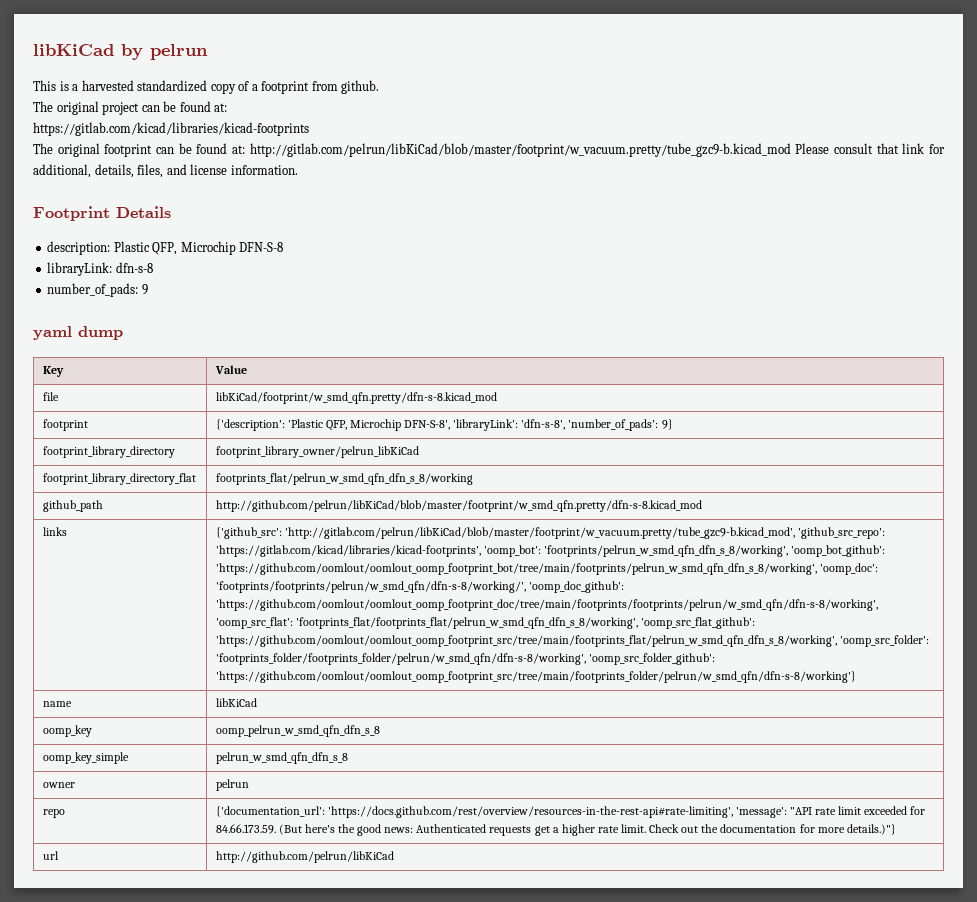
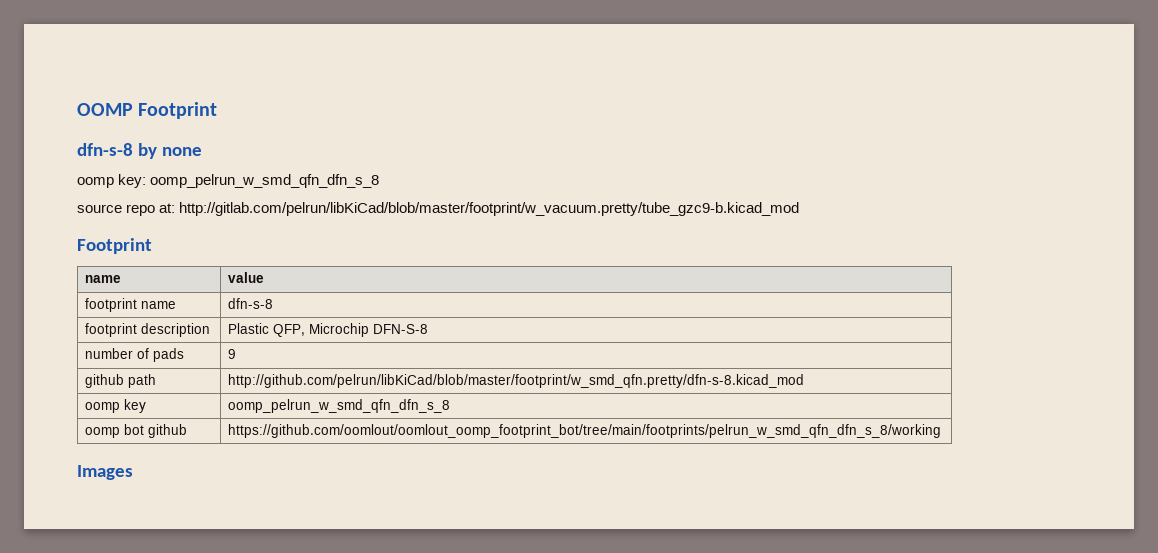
- libKiCad by pelrun
- This is a harvested standardized copy of a footprint from github.
- The original project can be found at:
- https://gitlab.com/kicad/libraries/kicad-footprints
- The original footprint can be found at: http://gitlab.com/pelrun/libKiCad/blob/master/footprint/w_vacuum.pretty/tube_gzc9-b.kicad_mod Please consult that link for additional, details, files, and license information.
- Footprint Details
- description: Plastic QFP, Microchip DFN-S-8
- libraryLink: dfn-s-8
- number_of_pads: 9
- yaml dump
- Key | Value
- file | libKiCad/footprint/w_smd_qfn.pretty/dfn-s-8.kicad_mod
- footprint | {'description': 'Plastic QFP, Microchip DFN-S-8', 'libraryLink': 'dfn-s-8', 'number_of_pads': 9}
- footprint_library_directory | footprint_library_owner/pelrun_libKiCad
- footprint_library_directory_flat | footprints_flat/pelrun_w_smd_qfn_dfn_s_8/working
- github_path | http://github.com/pelrun/libKiCad/blob/master/footprint/w_smd_qfn.pretty/dfn-s-8.kicad_mod
- links | {'github_src': 'http://gitlab.com/pelrun/libKiCad/blob/master/footprint/w_vacuum.pretty/tube_gzc9-b.kicad_mod', 'github_src_repo': 'https://gitlab.com/kicad/libraries/kicad-footprints', 'oomp_bot': 'footprints/pelrun_w_smd_qfn_dfn_s_8/working', 'oomp_bot_github': 'https://github.com/oomlout/oomlout_oomp_footprint_bot/tree/main/footprints/pelrun_w_smd_qfn_dfn_s_8/working', 'oomp_doc': 'footprints/footprints/pelrun/w_smd_qfn/dfn-s-8/working/', 'oomp_doc_github': 'https://github.com/oomlout/oomlout_oomp_footprint_doc/tree/main/footprints/footprints/pelrun/w_smd_qfn/dfn-s-8/working', 'oomp_src_flat': 'footprints_flat/footprints_flat/pelrun_w_smd_qfn_dfn_s_8/working', 'oomp_src_flat_github': 'https://github.com/oomlout/oomlout_oomp_footprint_src/tree/main/footprints_flat/pelrun_w_smd_qfn_dfn_s_8/working', 'oomp_src_folder': 'footprints_folder/footprints_folder/pelrun/w_smd_qfn/dfn-s-8/working', 'oomp_src_folder_github': 'https://github.com/oomlout/oomlout_oomp_footprint_src/tree/main/footprints_folder/pelrun/w_smd_qfn/dfn-s-8/working'}
- name | libKiCad
- oomp_key | oomp_pelrun_w_smd_qfn_dfn_s_8
- oomp_key_simple | pelrun_w_smd_qfn_dfn_s_8
- owner | pelrun
- repo | {'documentation_url': 'https://docs.github.com/rest/overview/resources-in-the-rest-api#rate-limiting', 'message': "API rate limit exceeded for 84.66.173.59. (But here's the good news: Authenticated requests get a higher rate limit. Check out the documentation for more details.)"}
- url | http://github.com/pelrun/libKiCad
+ OOMP Footprint
+ dfn-s-8 by none
+ oomp key: oomp_pelrun_w_smd_qfn_dfn_s_8
+ source repo at: http://gitlab.com/pelrun/libKiCad/blob/master/footprint/w_vacuum.pretty/tube_gzc9-b.kicad_mod
+ Footprint
+ name | value
+ footprint name | dfn-s-8
+ footprint description | Plastic QFP, Microchip DFN-S-8
+ number of pads | 9
+ github path | http://github.com/pelrun/libKiCad/blob/master/footprint/w_smd_qfn.pretty/dfn-s-8.kicad_mod
+ oomp key | oomp_pelrun_w_smd_qfn_dfn_s_8
+ oomp bot github | https://github.com/oomlout/oomlout_oomp_footprint_bot/tree/main/footprints/pelrun_w_smd_qfn_dfn_s_8/working
+ Images

